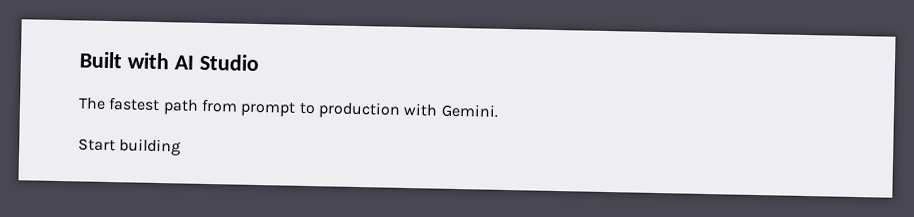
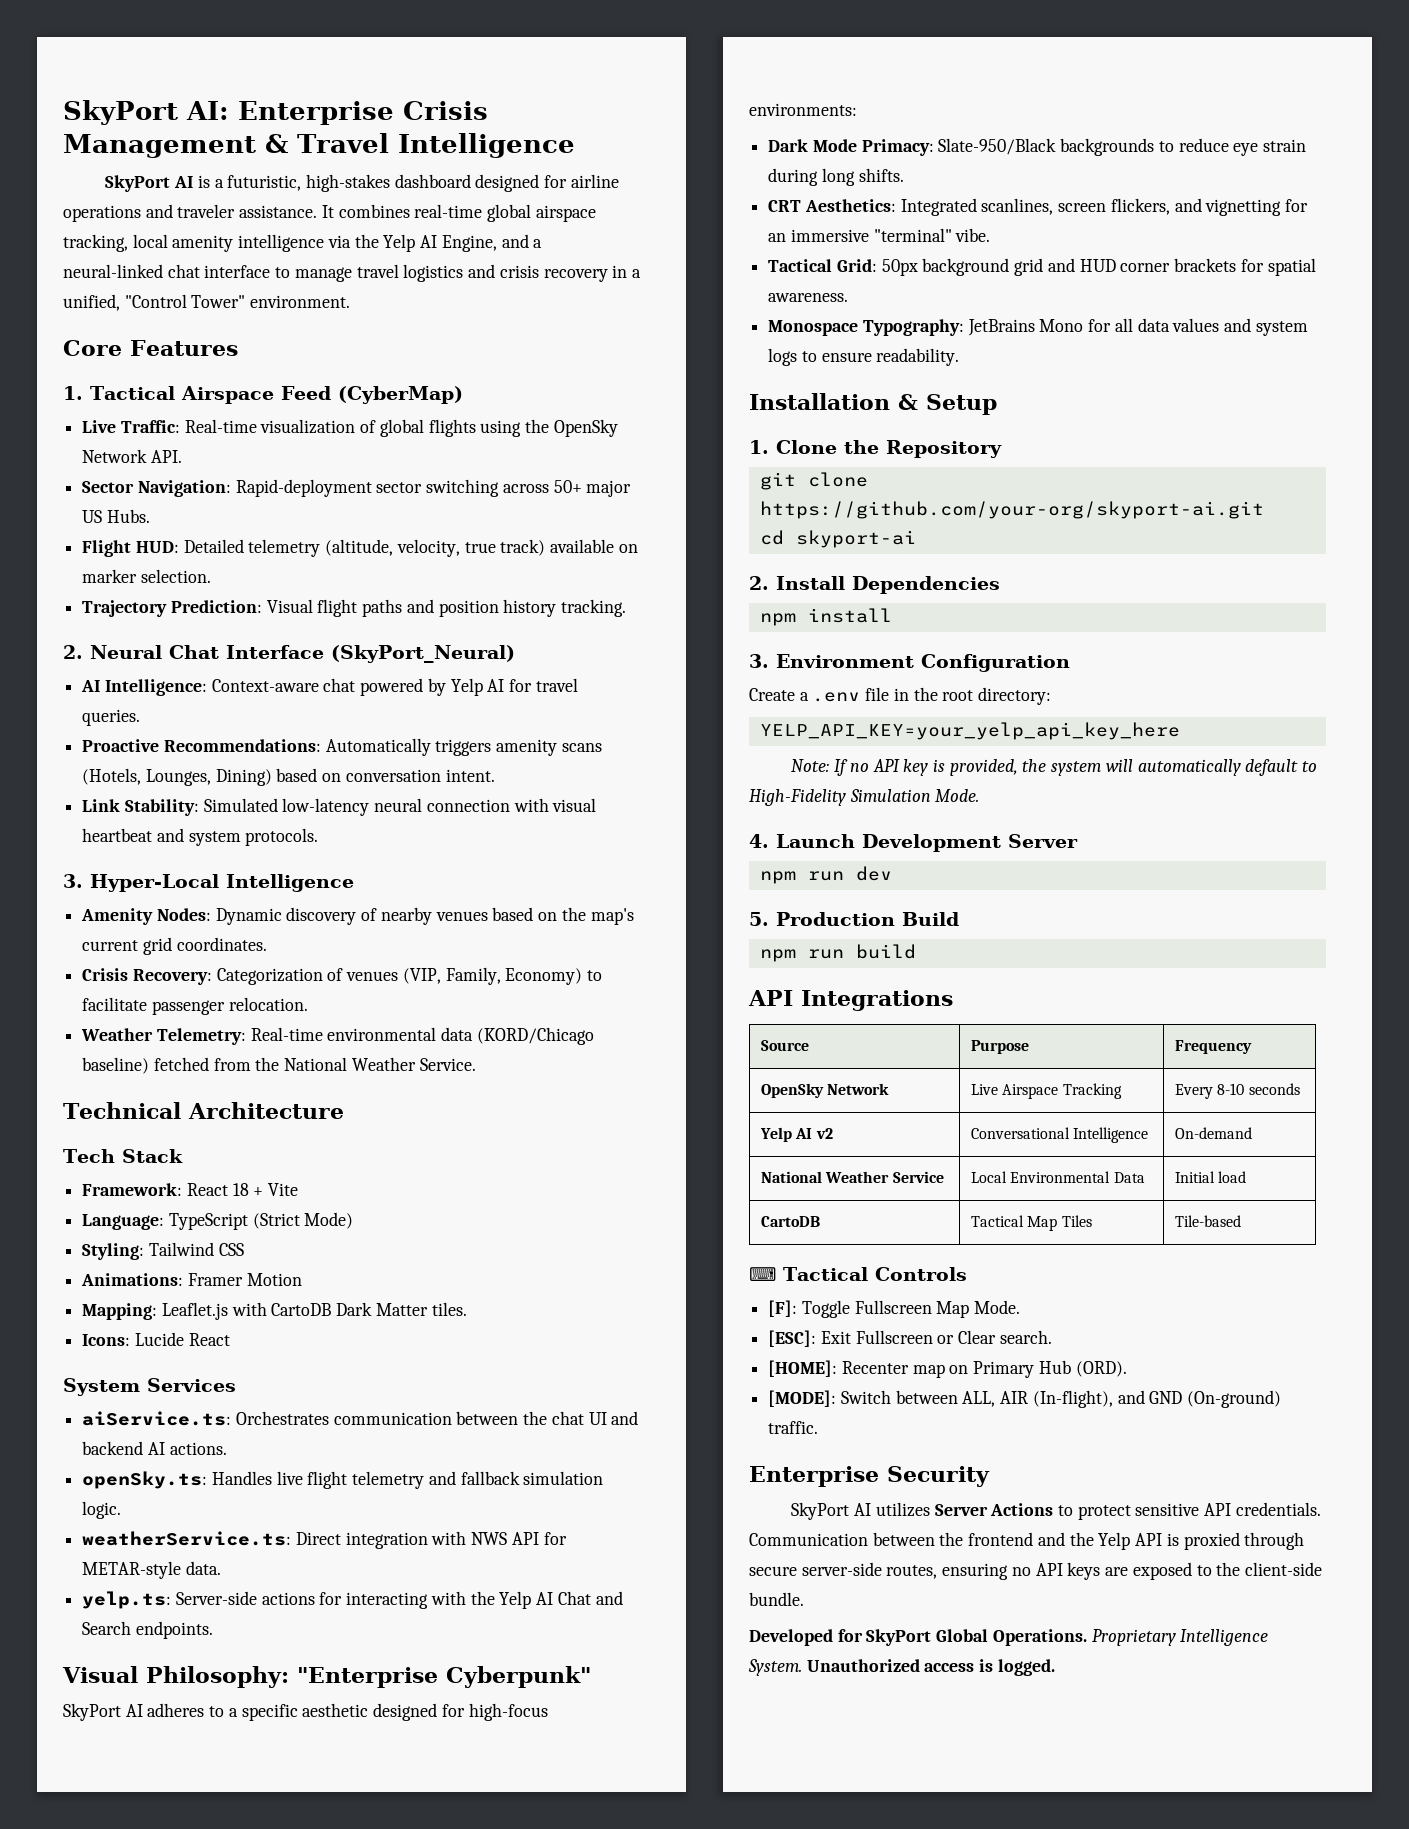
- Built with AI Studio
- The fastest path from prompt to production with Gemini.
- Start building
+ SkyPort AI: Enterprise Crisis Management & Travel Intelligence
+ SkyPort AI is a futuristic, high-stakes dashboard designed for airline operations and traveler assistance. It combines real-time global airspace tracking, local amenity intelligence via the Yelp AI Engine, and a neural-linked chat interface to manage travel logistics and crisis recovery in a unified, "Control Tower" environment.
+ Core Features
+ 1. Tactical Airspace Feed (CyberMap)
+ Live Traffic: Real-time visualization of global flights using the OpenSky Network API.
+ Sector Navigation: Rapid-deployment sector switching across 50+ major US Hubs.
+ Flight HUD: Detailed telemetry (altitude, velocity, true track) available on marker selection.
+ Trajectory Prediction: Visual flight paths and position history tracking.
+ 2. Neural Chat Interface (SkyPort_Neural)
+ AI Intelligence: Context-aware chat powered by Yelp AI for travel queries.
+ Proactive Recommendations: Automatically triggers amenity scans (Hotels, Lounges, Dining) based on conversation intent.
+ Link Stability: Simulated low-latency neural connection with visual heartbeat and system protocols.
+ 3. Hyper-Local Intelligence
+ Amenity Nodes: Dynamic discovery of nearby venues based on the map's current grid coordinates.
+ Crisis Recovery: Categorization of venues (VIP, Family, Economy) to facilitate passenger relocation.
+ Weather Telemetry: Real-time environmental data (KORD/Chicago baseline) fetched from the National Weather Service.
+ Technical Architecture
+ Tech Stack
+ Framework: React 18 + Vite
+ Language: TypeScript (Strict Mode)
+ Styling: Tailwind CSS
+ Animations: Framer Motion
+ Mapping: Leaflet.js with CartoDB Dark Matter tiles.
+ Icons: Lucide React
+ System Services
+ aiService.ts: Orchestrates communication between the chat UI and backend AI actions.
+ openSky.ts: Handles live flight telemetry and fallback simulation logic.
+ weatherService.ts: Direct integration with NWS API for METAR-style data.
+ yelp.ts: Server-side actions for interacting with the Yelp AI Chat and Search endpoints.
+ Visual Philosophy: "Enterprise Cyberpunk"
+ SkyPort AI adheres to a specific aesthetic designed for high-focus environments:
+ Dark Mode Primacy: Slate-950/Black backgrounds to reduce eye strain during long shifts.
+ CRT Aesthetics: Integrated scanlines, screen flickers, and vignetting for an immersive "terminal" vibe.
+ Tactical Grid: 50px background grid and HUD corner brackets for spatial awareness.
+ Monospace Typography: JetBrains Mono for all data values and system logs to ensure readability.
+ Installation & Setup
+ 1. Clone the Repository
+ git clone https://github.com/your-org/skyport-ai.git
+ cd skyport-ai
+ 2. Install Dependencies
+ npm install
+ 3. Environment Configuration
+ Create a .env file in the root directory:
+ YELP_API_KEY=your_yelp_api_key_here
+ Note: If no API key is provided, the system will automatically default to High-Fidelity Simulation Mode.
+ 4. Launch Development Server
+ npm run dev
+ 5. Production Build
+ npm run build
+ API Integrations
+ Source | Purpose | Frequency
+ OpenSky Network | Live Airspace Tracking | Every 8-10 seconds
+ Yelp AI v2 | Conversational Intelligence | On-demand
+ National Weather Service | Local Environmental Data | Initial load
+ CartoDB | Tactical Map Tiles | Tile-based
+ ⌨ Tactical Controls
+ [F]: Toggle Fullscreen Map Mode.
+ [ESC]: Exit Fullscreen or Clear search.
+ [HOME]: Recenter map on Primary Hub (ORD).
+ [MODE]: Switch between ALL, AIR (In-flight), and GND (On-ground) traffic.
+ Enterprise Security
+ SkyPort AI utilizes Server Actions to protect sensitive API credentials. Communication between the frontend and the Yelp API is proxied through secure server-side routes, ensuring no API keys are exposed to the client-side bundle.
+ Developed for SkyPort Global Operations. Proprietary Intelligence System. Unauthorized access is logged.

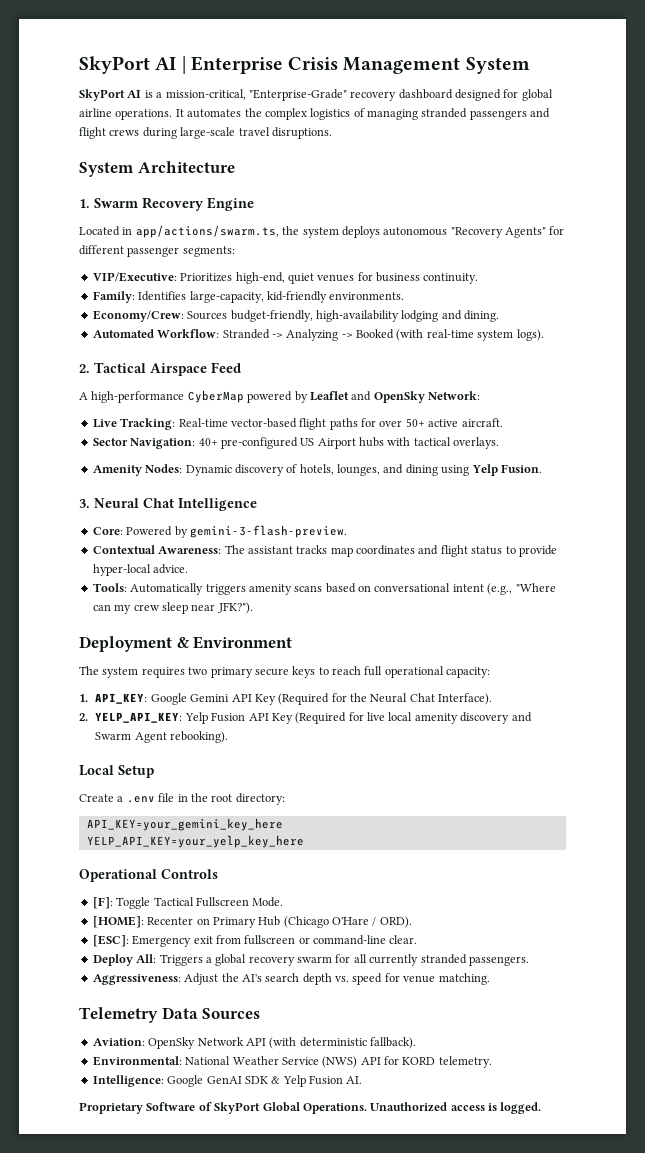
- SkyPort AI: Enterprise Crisis Management & Travel Intelligence
+ SkyPort AI | Enterprise Crisis Management System
- SkyPort AI is a futuristic, high-stakes dashboard designed for airline operations and traveler assistance. It combines real-time global airspace tracking, local amenity intelligence via the Yelp AI Engine, and a neural-linked chat interface to manage travel logistics and crisis recovery in a unified, "Control Tower" environment.
- Core Features
- 1. Tactical Airspace Feed (CyberMap)
- Live Traffic: Real-time visualization of global flights using the OpenSky Network API.
- Sector Navigation: Rapid-deployment sector switching across 50+ major US Hubs.
- Flight HUD: Detailed telemetry (altitude, velocity, true track) available on marker selection.
- Trajectory Prediction: Visual flight paths and position history tracking.
- 2. Neural Chat Interface (SkyPort_Neural)
- AI Intelligence: Context-aware chat powered by Yelp AI for travel queries.
- Proactive Recommendations: Automatically triggers amenity scans (Hotels, Lounges, Dining) based on conversation intent.
- Link Stability: Simulated low-latency neural connection with visual heartbeat and system protocols.
- 3. Hyper-Local Intelligence
+ SkyPort AI is a mission-critical, "Enterprise-Grade" recovery dashboard designed for global airline operations. It automates the complex logistics of managing stranded passengers and flight crews during large-scale travel disruptions.
+ System Architecture
+ 1. Swarm Recovery Engine
+ Located in app/actions/swarm.ts, the system deploys autonomous "Recovery Agents" for different passenger segments:
+ VIP/Executive: Prioritizes high-end, quiet venues for business continuity.
+ Family: Identifies large-capacity, kid-friendly environments.
+ Economy/Crew: Sources budget-friendly, high-availability lodging and dining.
+ Automated Workflow: Stranded -> Analyzing -> Booked (with real-time system logs).
+ 2. Tactical Airspace Feed
+ A high-performance CyberMap powered by Leaflet and OpenSky Network:
+ Live Tracking: Real-time vector-based flight paths for over 50+ active aircraft.
+ Sector Navigation: 40+ pre-configured US Airport hubs with tactical overlays.
- Amenity Nodes: Dynamic discovery of nearby venues based on the map's current grid coordinates.
- Crisis Recovery: Categorization of venues (VIP, Family, Economy) to facilitate passenger relocation.
- Weather Telemetry: Real-time environmental data (KORD/Chicago baseline) fetched from the National Weather Service.
- Technical Architecture
- Tech Stack
- Framework: React 18 + Vite
- Language: TypeScript (Strict Mode)
- Styling: Tailwind CSS
- Animations: Framer Motion
- Mapping: Leaflet.js with CartoDB Dark Matter tiles.
- Icons: Lucide React
- System Services
- aiService.ts: Orchestrates communication between the chat UI and backend AI actions.
- openSky.ts: Handles live flight telemetry and fallback simulation logic.
- weatherService.ts: Direct integration with NWS API for METAR-style data.
- yelp.ts: Server-side actions for interacting with the Yelp AI Chat and Search endpoints.
- Visual Philosophy: "Enterprise Cyberpunk"
- SkyPort AI adheres to a specific aesthetic designed for high-focus environments:
- Dark Mode Primacy: Slate-950/Black backgrounds to reduce eye strain during long shifts.
- CRT Aesthetics: Integrated scanlines, screen flickers, and vignetting for an immersive "terminal" vibe.
- Tactical Grid: 50px background grid and HUD corner brackets for spatial awareness.
- Monospace Typography: JetBrains Mono for all data values and system logs to ensure readability.
- Installation & Setup
- 1. Clone the Repository
- git clone https://github.com/your-org/skyport-ai.git
- cd skyport-ai
- 2. Install Dependencies
- npm install
- 3. Environment Configuration
+ Amenity Nodes: Dynamic discovery of hotels, lounges, and dining using Yelp Fusion.
+ 3. Neural Chat Intelligence
+ Core: Powered by gemini-3-flash-preview.
+ Contextual Awareness: The assistant tracks map coordinates and flight status to provide hyper-local advice.
+ Tools: Automatically triggers amenity scans based on conversational intent (e.g., "Where can my crew sleep near JFK?").
+ Deployment & Environment
+ The system requires two primary secure keys to reach full operational capacity:
+ 1. API_KEY: Google Gemini API Key (Required for the Neural Chat Interface).
+ 2. YELP_API_KEY: Yelp Fusion API Key (Required for live local amenity discovery and Swarm Agent rebooking).
+ Local Setup
- YELP_API_KEY=your_yelp_api_key_here
- Note: If no API key is provided, the system will automatically default to High-Fidelity Simulation Mode.
- 4. Launch Development Server
- npm run dev
- 5. Production Build
- npm run build
- API Integrations
- Source | Purpose | Frequency
- OpenSky Network | Live Airspace Tracking | Every 8-10 seconds
- Yelp AI v2 | Conversational Intelligence | On-demand
- National Weather Service | Local Environmental Data | Initial load
- CartoDB | Tactical Map Tiles | Tile-based
- ⌨ Tactical Controls
+ API_KEY=your_gemini_key_here
+ YELP_API_KEY=your_yelp_key_here
+ Operational Controls
- [F]: Toggle Fullscreen Map Mode.
- [ESC]: Exit Fullscreen or Clear search.
+ [F]: Toggle Tactical Fullscreen Mode.
- [HOME]: Recenter map on Primary Hub (ORD).
- [MODE]: Switch between ALL, AIR (In-flight), and GND (On-ground) traffic.
- Enterprise Security
- SkyPort AI utilizes Server Actions to protect sensitive API credentials. Communication between the frontend and the Yelp API is proxied through secure server-side routes, ensuring no API keys are exposed to the client-side bundle.
- Developed for SkyPort Global Operations. Proprietary Intelligence System.
+ [HOME]: Recenter on Primary Hub (Chicago O'Hare / ORD).
+ [ESC]: Emergency exit from fullscreen or command-line clear.
+ Deploy All: Triggers a global recovery swarm for all currently stranded passengers.
+ Aggressiveness: Adjust the AI's search depth vs. speed for venue matching.
+ Telemetry Data Sources
+ Aviation: OpenSky Network API (with deterministic fallback).
+ Environmental: National Weather Service (NWS) API for KORD telemetry.
+ Intelligence: Google GenAI SDK & Yelp Fusion AI.
+ Proprietary Software of SkyPort Global Operations.

